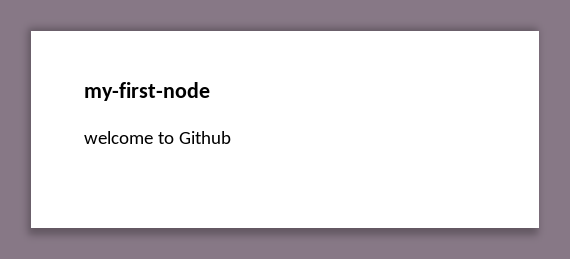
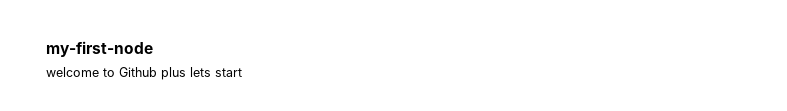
- welcome to Github
+ welcome to Github plus lets start

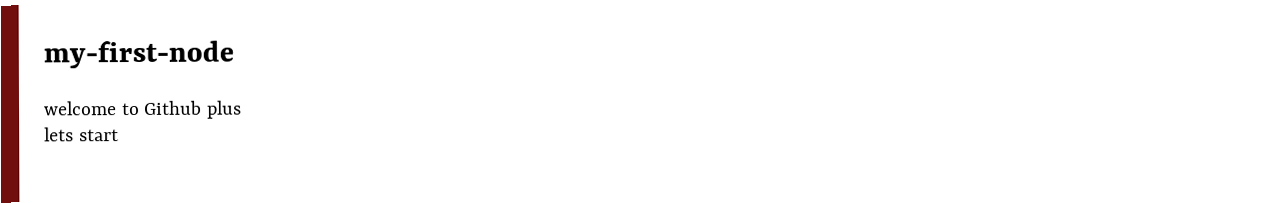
- welcome to Github plus lets start
+ welcome to Github plus
+ lets start

